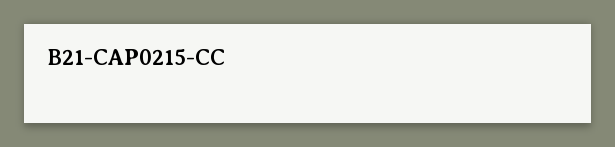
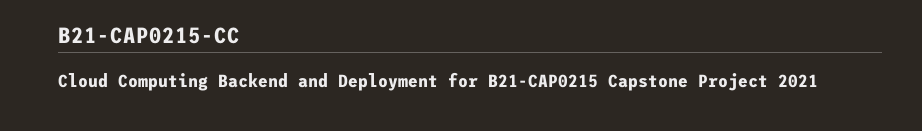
+ Cloud Computing Backend and Deployment for B21-CAP0215 Capstone Project 2021

